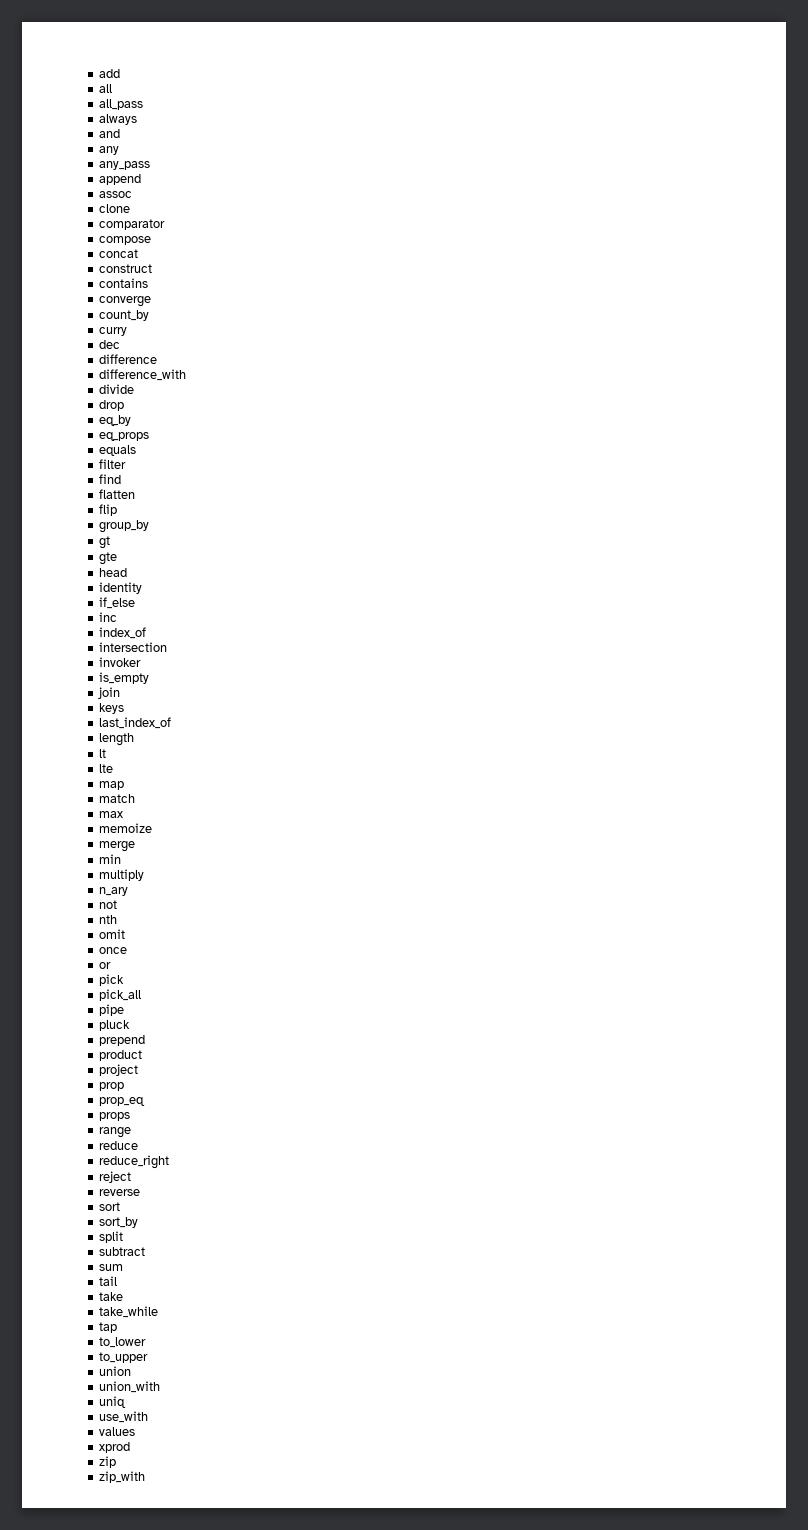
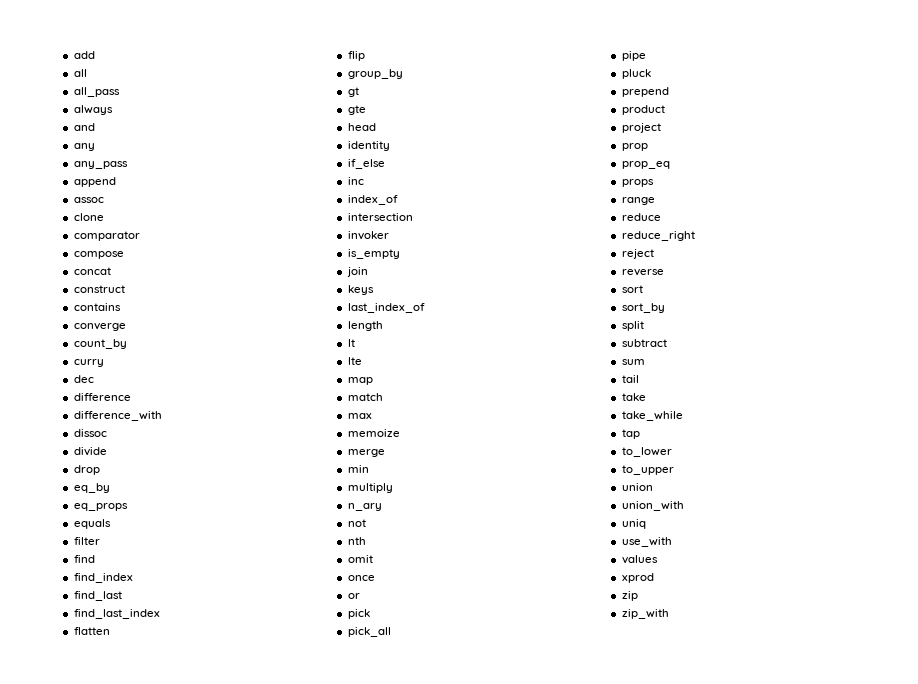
+ dissoc
+ find_index
+ find_last
+ find_last_index

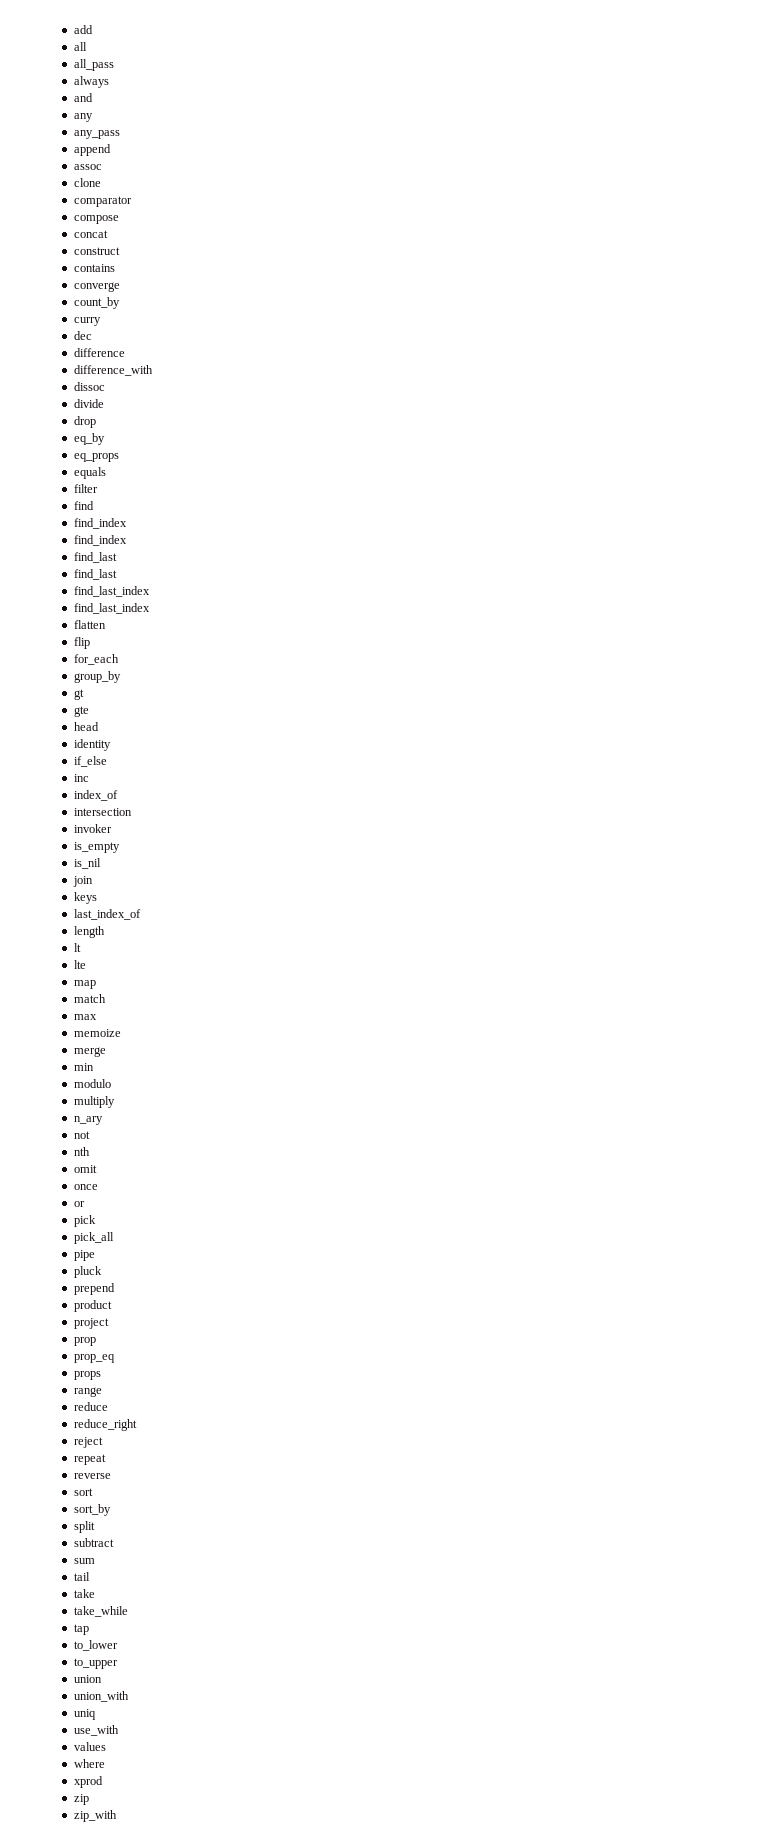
  find
  find_index
+ find_index
  find_last
+ find_last
+ find_last_index
+ for_each
+ is_nil
+ modulo
+ repeat
+ where

